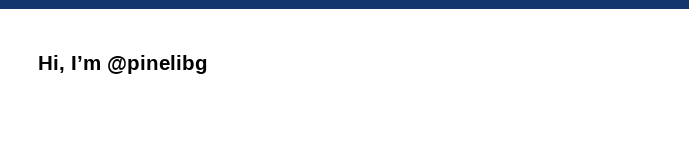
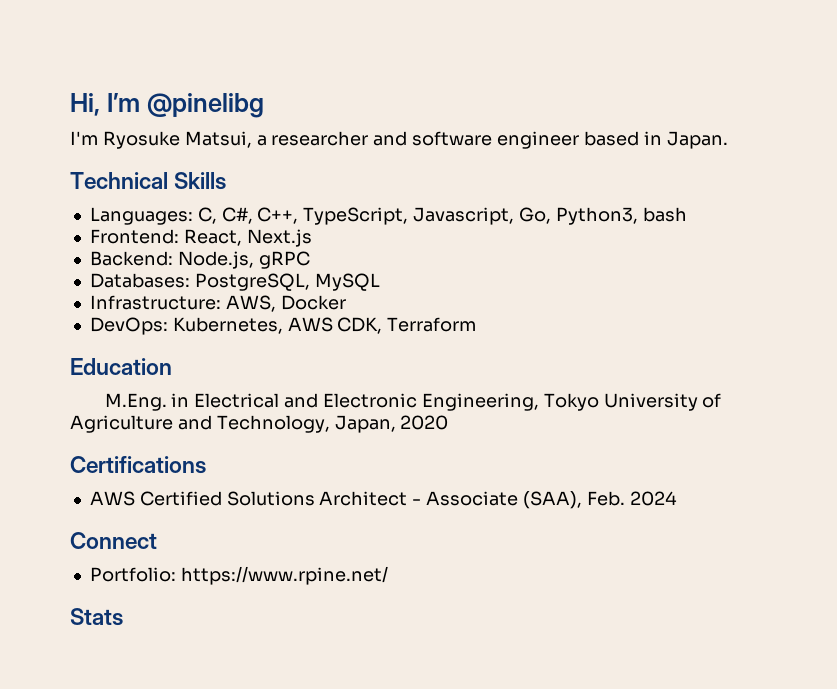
+ I'm Ryosuke Matsui, a researcher and software engineer based in Japan.
+ Technical Skills
+ Languages: C, C#, C++, TypeScript, Javascript, Go, Python3, bash
+ Frontend: React, Next.js
+ Backend: Node.js, gRPC
+ Databases: PostgreSQL, MySQL
+ Infrastructure: AWS, Docker
+ DevOps: Kubernetes, AWS CDK, Terraform
+ Education
+ M.Eng. in Electrical and Electronic Engineering, Tokyo University of Agriculture and Technology, Japan, 2020
+ Certifications
+ AWS Certified Solutions Architect - Associate (SAA), Feb. 2024
+ Connect
+ Portfolio: https://www.rpine.net/
+ Stats

